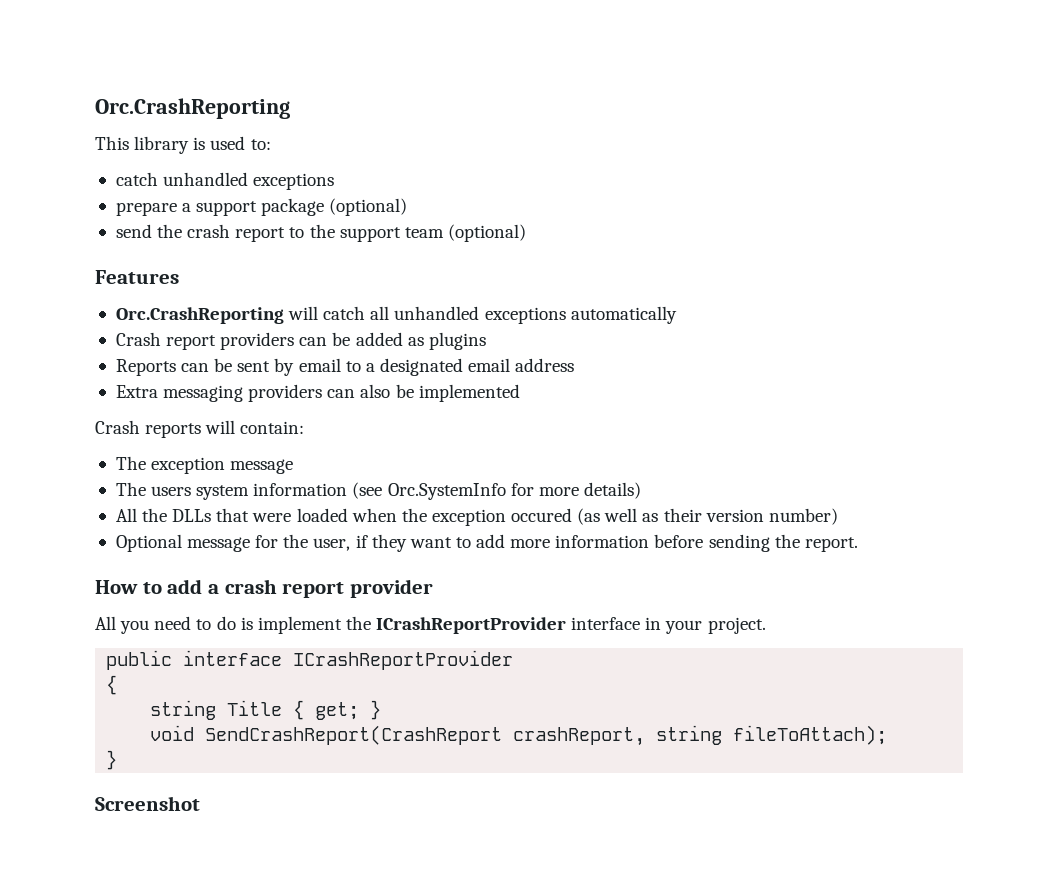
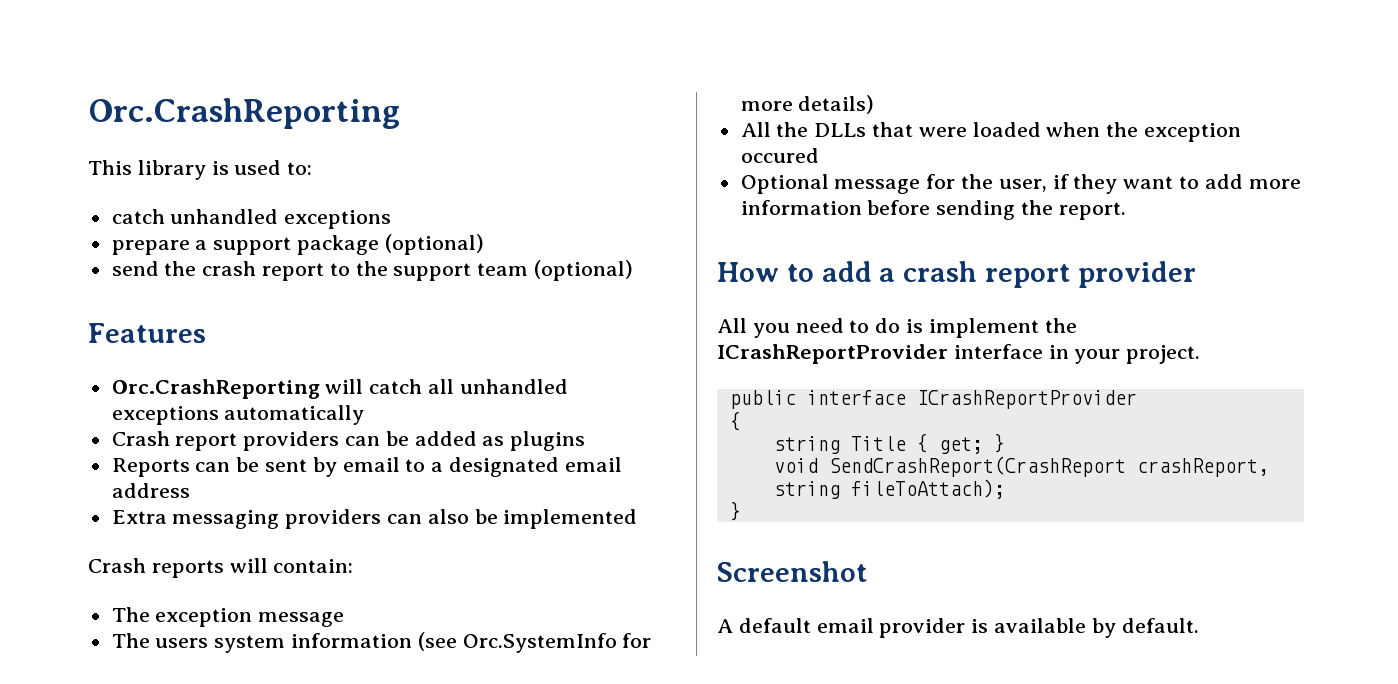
- All the DLLs that were loaded when the exception occured (as well as their version number)
+ All the DLLs that were loaded when the exception occured
+ A default email provider is available by default.

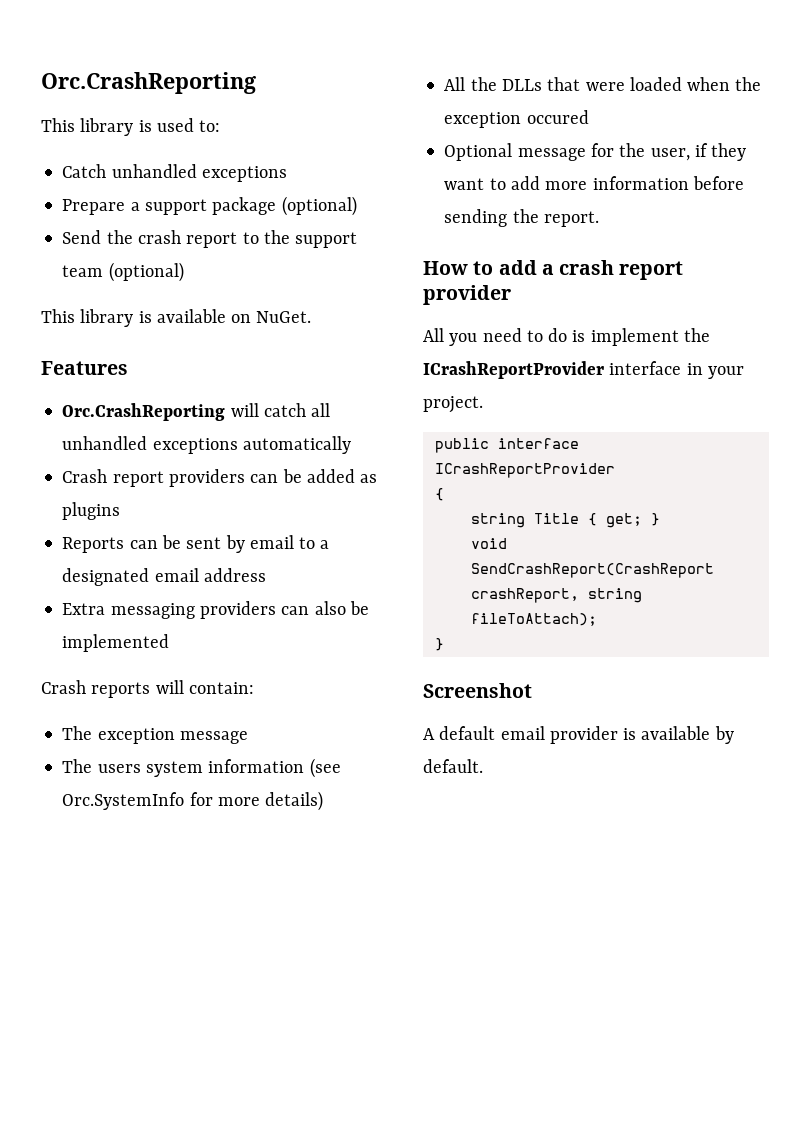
- catch unhandled exceptions
+ Catch unhandled exceptions
- prepare a support package (optional)
+ Prepare a support package (optional)
- send the crash report to the support team (optional)
+ Send the crash report to the support team (optional)
+ This library is available on NuGet.

